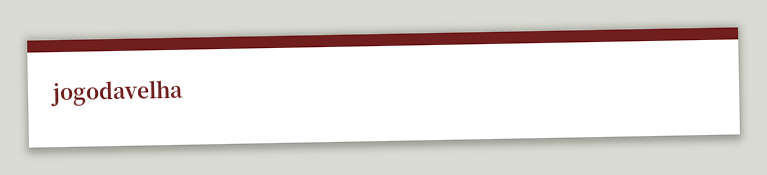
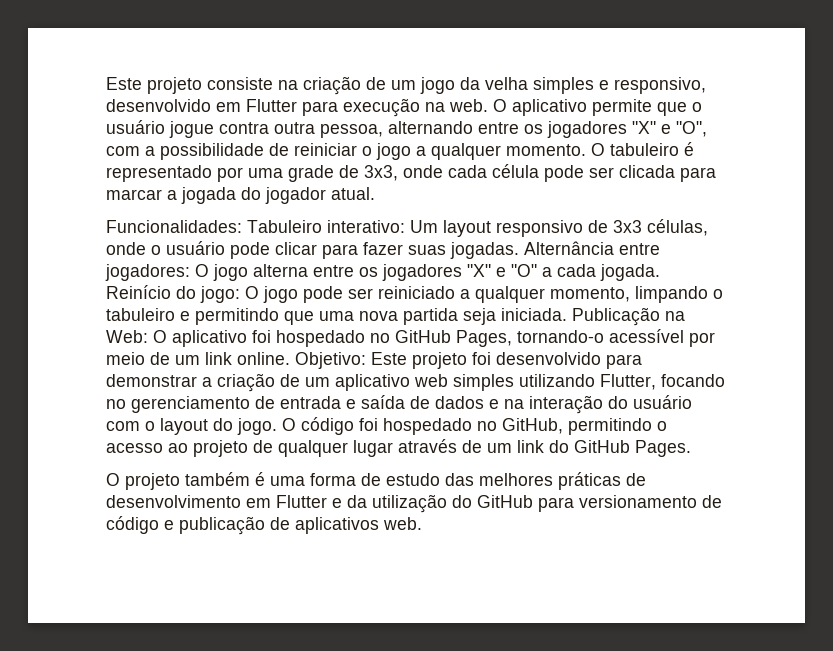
- jogodavelha
+ Este projeto consiste na criação de um jogo da velha simples e responsivo, desenvolvido em Flutter para execução na web. O aplicativo permite que o usuário jogue contra outra pessoa, alternando entre os jogadores "X" e "O", com a possibilidade de reiniciar o jogo a qualquer momento. O tabuleiro é representado por uma grade de 3x3, onde cada célula pode ser clicada para marcar a jogada do jogador atual.
+ Funcionalidades: Tabuleiro interativo: Um layout responsivo de 3x3 células, onde o usuário pode clicar para fazer suas jogadas. Alternância entre jogadores: O jogo alterna entre os jogadores "X" e "O" a cada jogada. Reinício do jogo: O jogo pode ser reiniciado a qualquer momento, limpando o tabuleiro e permitindo que uma nova partida seja iniciada. Publicação na Web: O aplicativo foi hospedado no GitHub Pages, tornando-o acessível por meio de um link online. Objetivo: Este projeto foi desenvolvido para demonstrar a criação de um aplicativo web simples utilizando Flutter, focando no gerenciamento de entrada e saída de dados e na interação do usuário com o layout do jogo. O código foi hospedado no GitHub, permitindo o acesso ao projeto de qualquer lugar através de um link do GitHub Pages.
+ O projeto também é uma forma de estudo das melhores práticas de desenvolvimento em Flutter e da utilização do GitHub para versionamento de código e publicação de aplicativos web.

